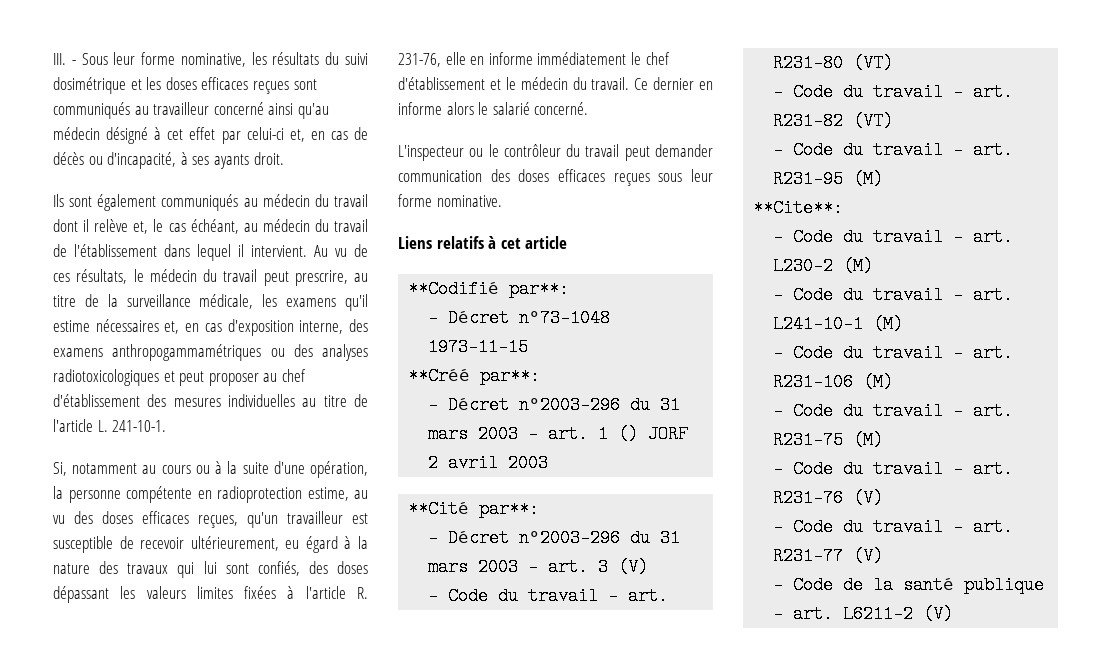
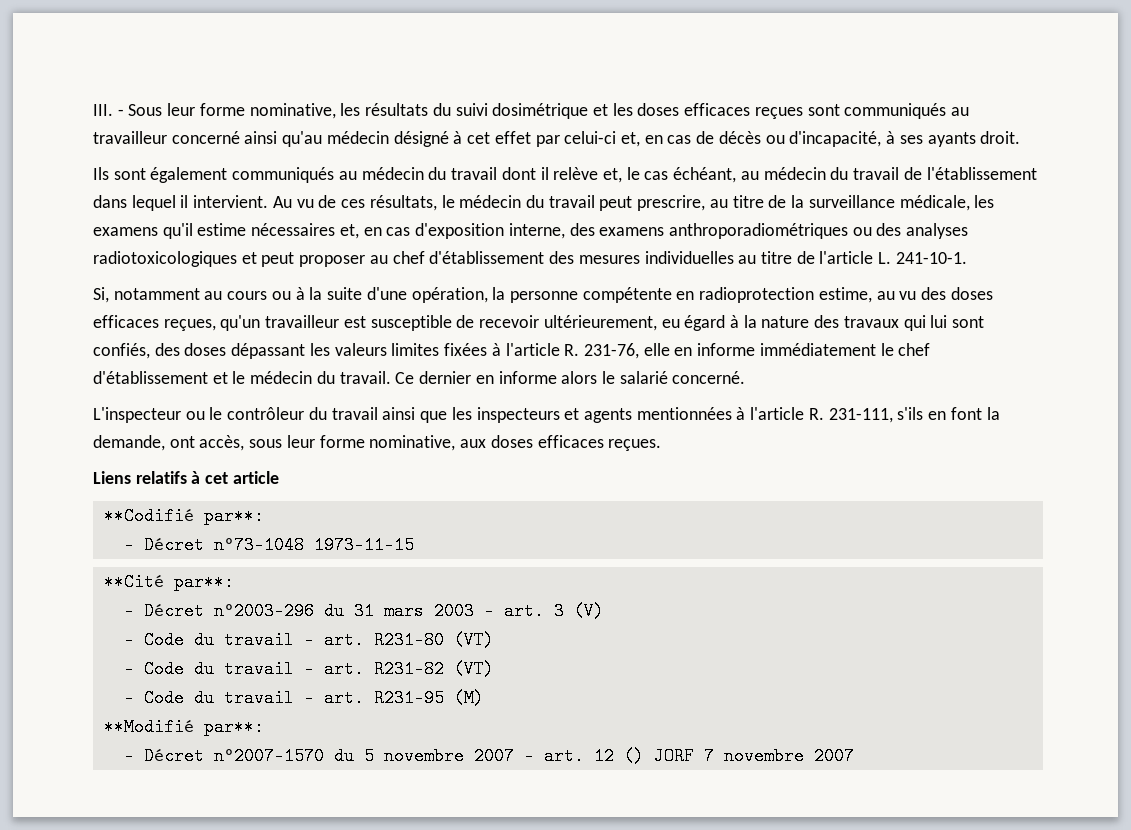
- Au vu de ces résultats, le médecin du travail peut prescrire, au titre de la surveillance médicale, les examens qu'il estime nécessaires et, en cas d'exposition interne, des examens anthropogammamétriques ou des analyses radiotoxicologiques et peut proposer au chef d'établissement des mesures individuelles au titre de l'article L. 241-10-1.
+ Au vu de ces résultats, le médecin du travail peut prescrire, au titre de la surveillance médicale, les examens qu'il estime nécessaires et, en cas d'exposition interne, des examens anthroporadiométriques ou des analyses radiotoxicologiques et peut proposer au chef d'établissement des mesures individuelles au titre de l'article L. 241-10-1.
- L'inspecteur ou le contrôleur du travail peut demander communication des doses efficaces reçues sous leur forme nominative.
+ L'inspecteur ou le contrôleur du travail ainsi que les inspecteurs et agents mentionnées à l'article R. 231-111, s'ils en font la demande, ont accès, sous leur forme nominative, aux doses efficaces reçues.
- **Créé par**:
- - Décret n°2003-296 du 31 mars 2003 - art. 1 () JORF 2 avril 2003
- **Cite**:
- - Code du travail - art. L230-2 (M)
- - Code du travail - art. L241-10-1 (M)
- - Code du travail - art. R231-106 (M)
- - Code du travail - art. R231-75 (M)
- - Code du travail - art. R231-76 (V)
- - Code du travail - art. R231-77 (V)
- - Code de la santé publique - art. L6211-2 (V)
+ **Modifié par**:
+ - Décret n°2007-1570 du 5 novembre 2007 - art. 12 () JORF 7 novembre 2007

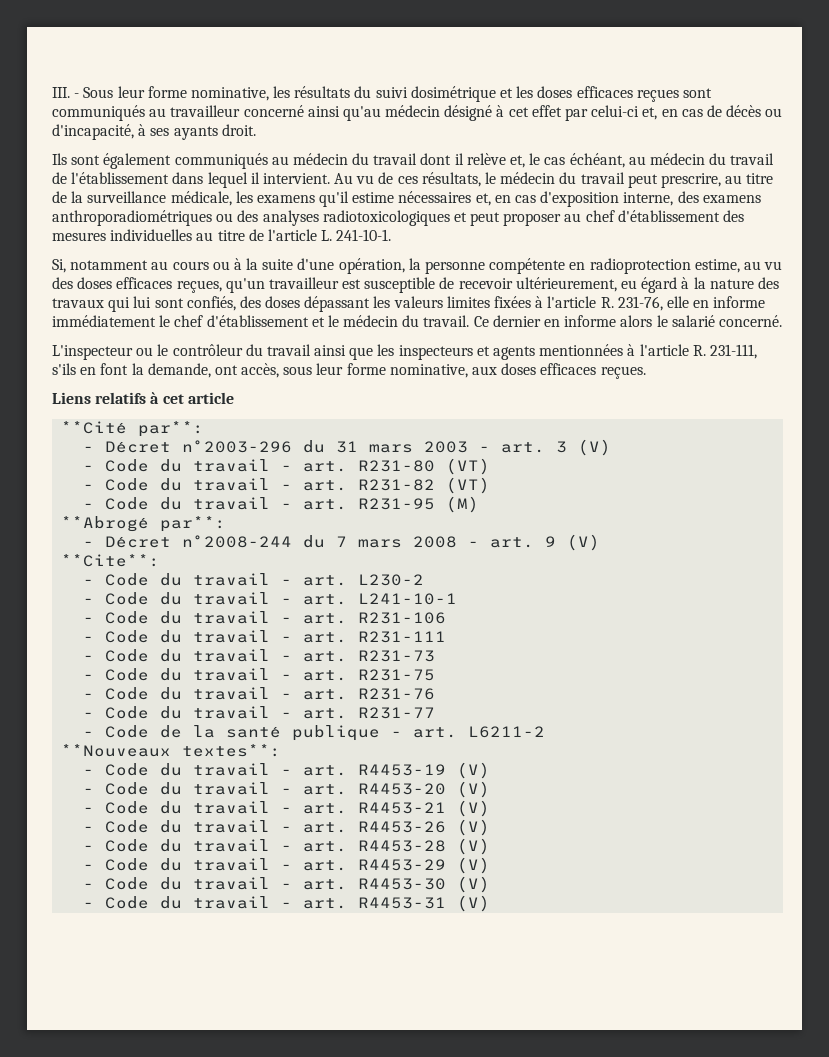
- **Codifié par**:
- - Décret n°73-1048 1973-11-15
- **Modifié par**:
- - Décret n°2007-1570 du 5 novembre 2007 - art. 12 () JORF 7 novembre 2007
+ **Abrogé par**:
+ - Décret n°2008-244 du 7 mars 2008 - art. 9 (V)
+ **Cite**:
+ - Code du travail - art. L230-2
+ - Code du travail - art. L241-10-1
+ - Code du travail - art. R231-106
+ - Code du travail - art. R231-111
+ - Code du travail - art. R231-73
+ - Code du travail - art. R231-75
+ - Code du travail - art. R231-76
+ - Code du travail - art. R231-77
+ - Code de la santé publique - art. L6211-2
+ **Nouveaux textes**:
+ - Code du travail - art. R4453-19 (V)
+ - Code du travail - art. R4453-20 (V)
+ - Code du travail - art. R4453-21 (V)
+ - Code du travail - art. R4453-26 (V)
+ - Code du travail - art. R4453-28 (V)
+ - Code du travail - art. R4453-29 (V)
+ - Code du travail - art. R4453-30 (V)
+ - Code du travail - art. R4453-31 (V)

